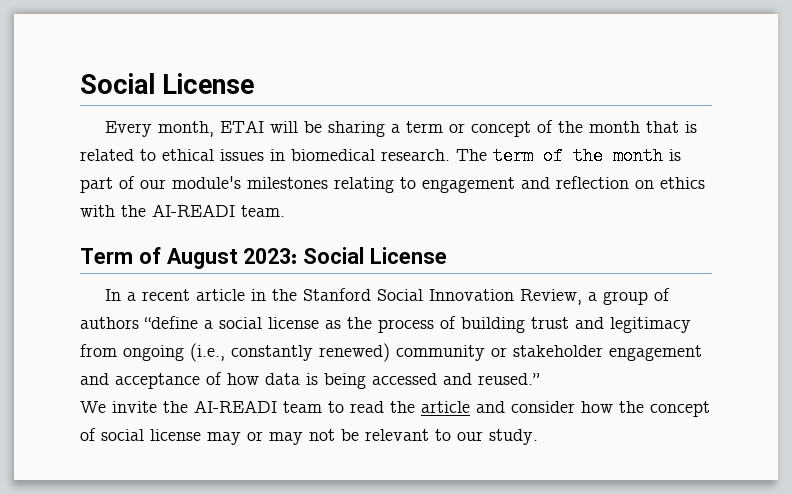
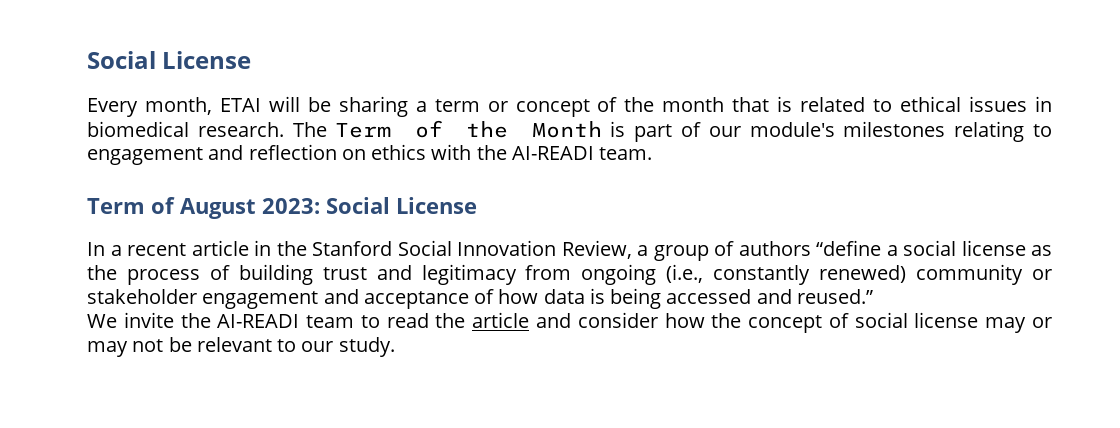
- The term of the month is part of our module's milestones relating to engagement and reflection on ethics with the AI-READI team.
+ The Term of the Month is part of our module's milestones relating to engagement and reflection on ethics with the AI-READI team.

